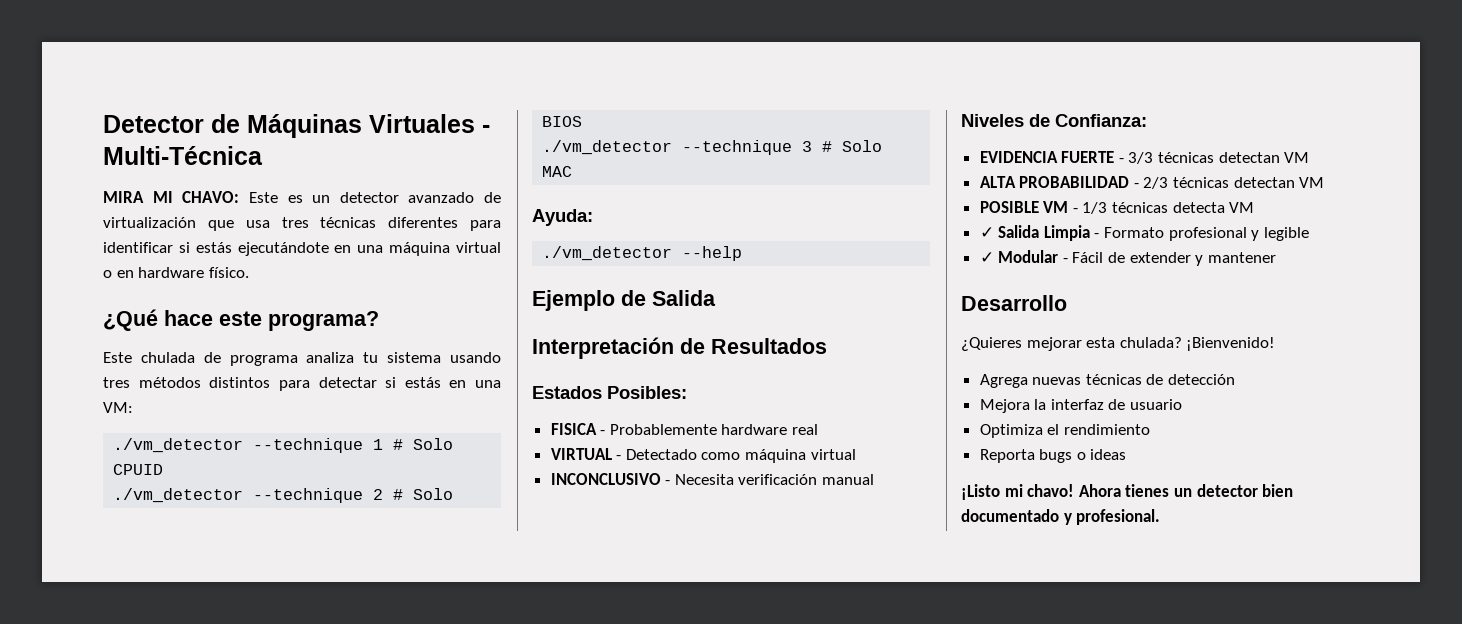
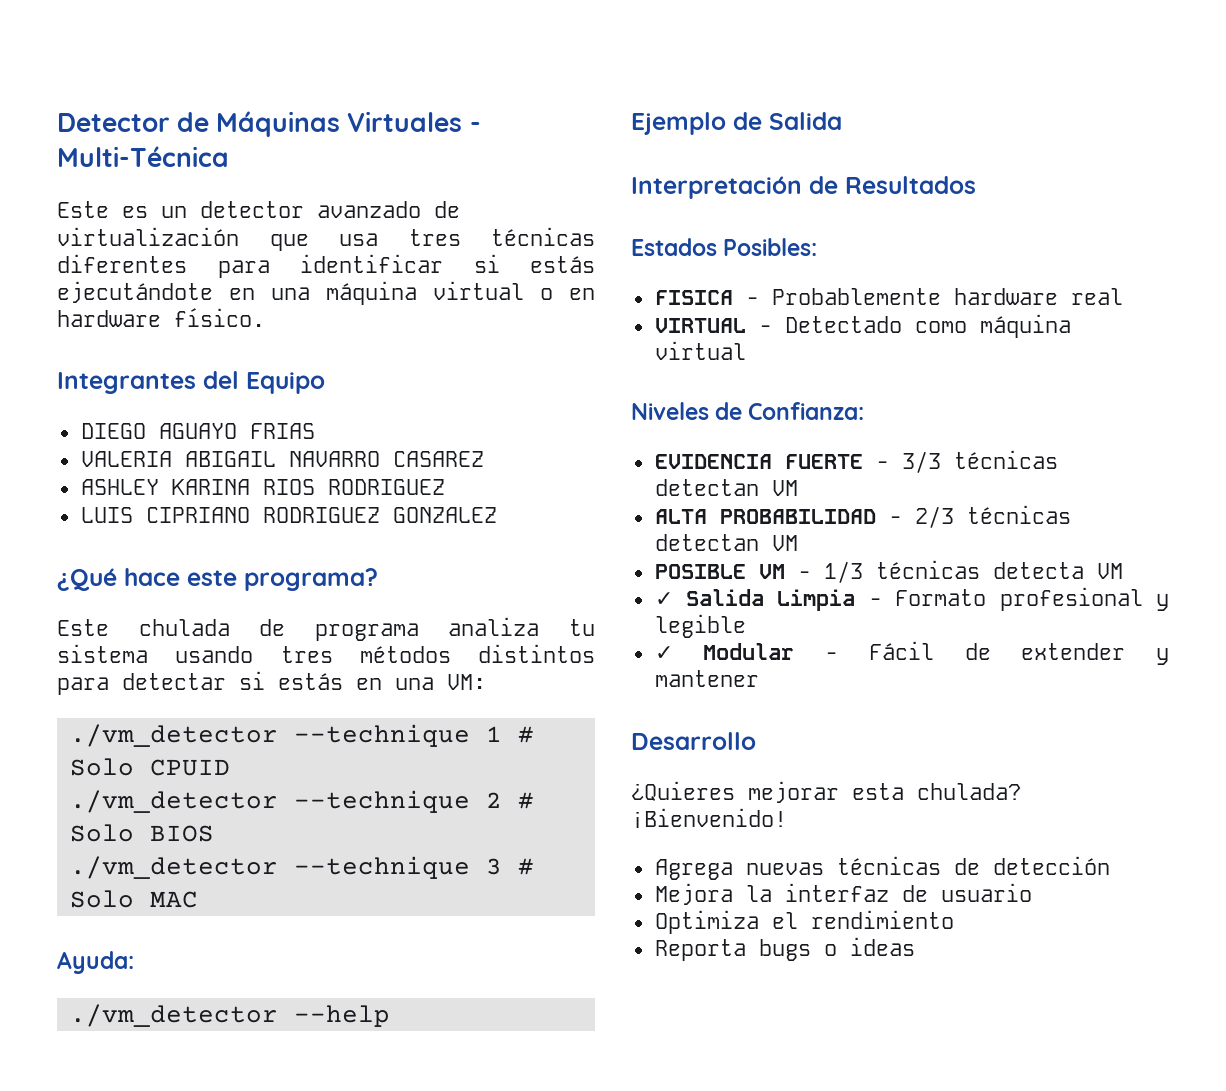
- MIRA MI CHAVO: Este es un detector avanzado de virtualización que usa tres técnicas diferentes para identificar si estás ejecutándote en una máquina virtual o en hardware físico.
+ Este es un detector avanzado de virtualización que usa tres técnicas diferentes para identificar si estás ejecutándote en una máquina virtual o en hardware físico.
+ Integrantes del Equipo
+ DIEGO AGUAYO FRIAS
+ VALERIA ABIGAIL NAVARRO CASAREZ
+ ASHLEY KARINA RIOS RODRIGUEZ
+ LUIS CIPRIANO RODRIGUEZ GONZALEZ
- INCONCLUSIVO - Necesita verificación manual
- ¡Listo mi chavo! Ahora tienes un detector bien documentado y profesional.

